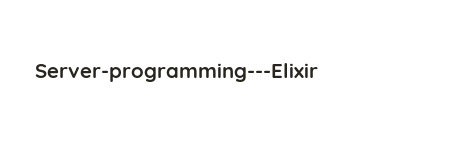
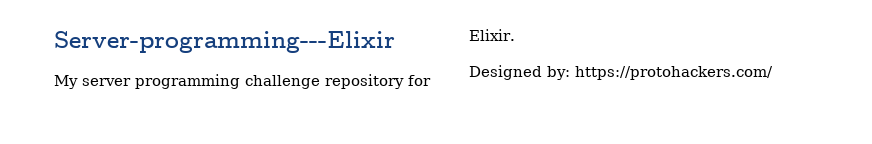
+ My server programming challenge repository for Elixir.
+ Designed by: https://protohackers.com/

